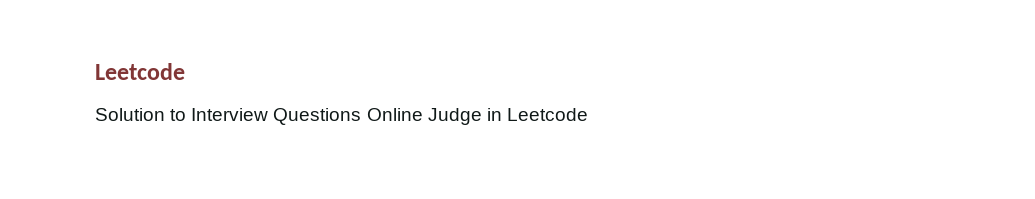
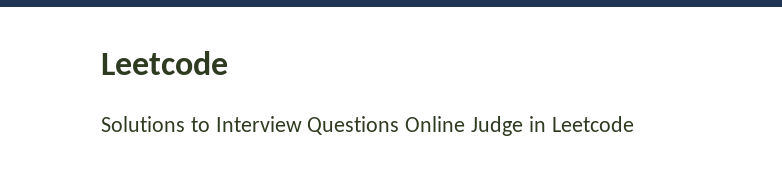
- Solution to Interview Questions Online Judge in Leetcode
+ Solutions to Interview Questions Online Judge in Leetcode

